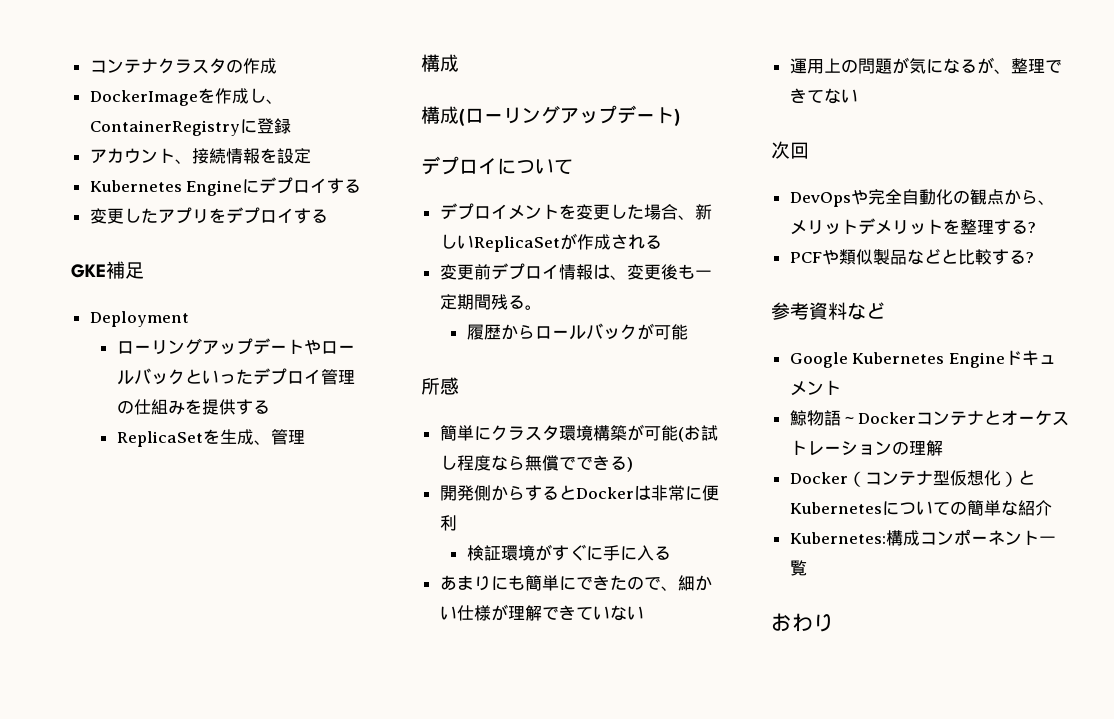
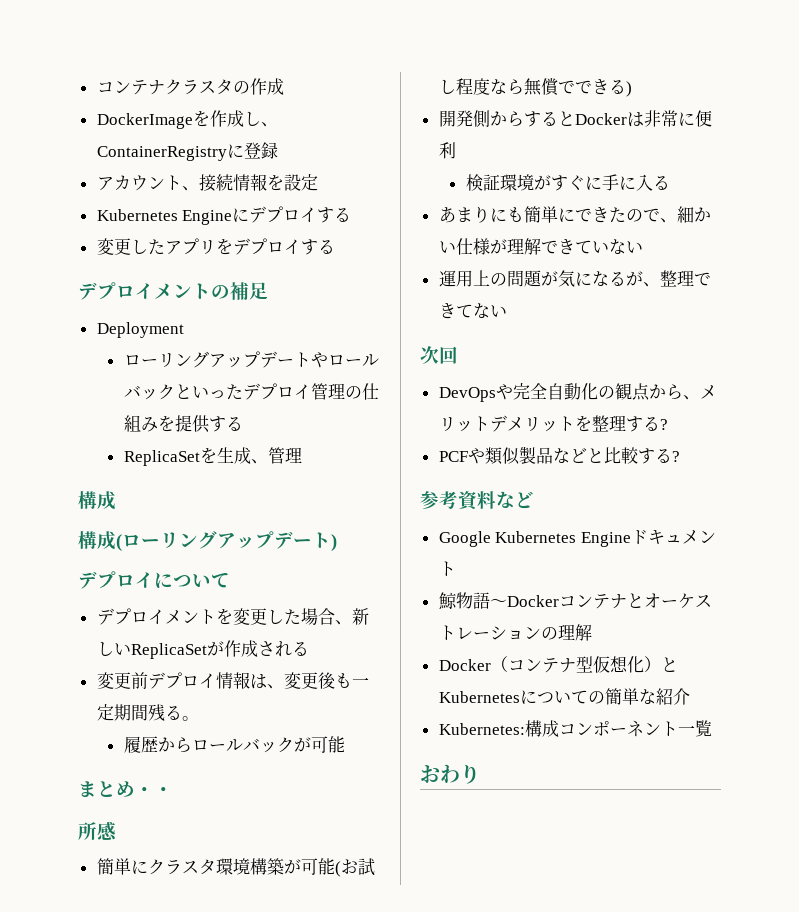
- GKE補足
+ デプロイメントの補足
+ まとめ・・

